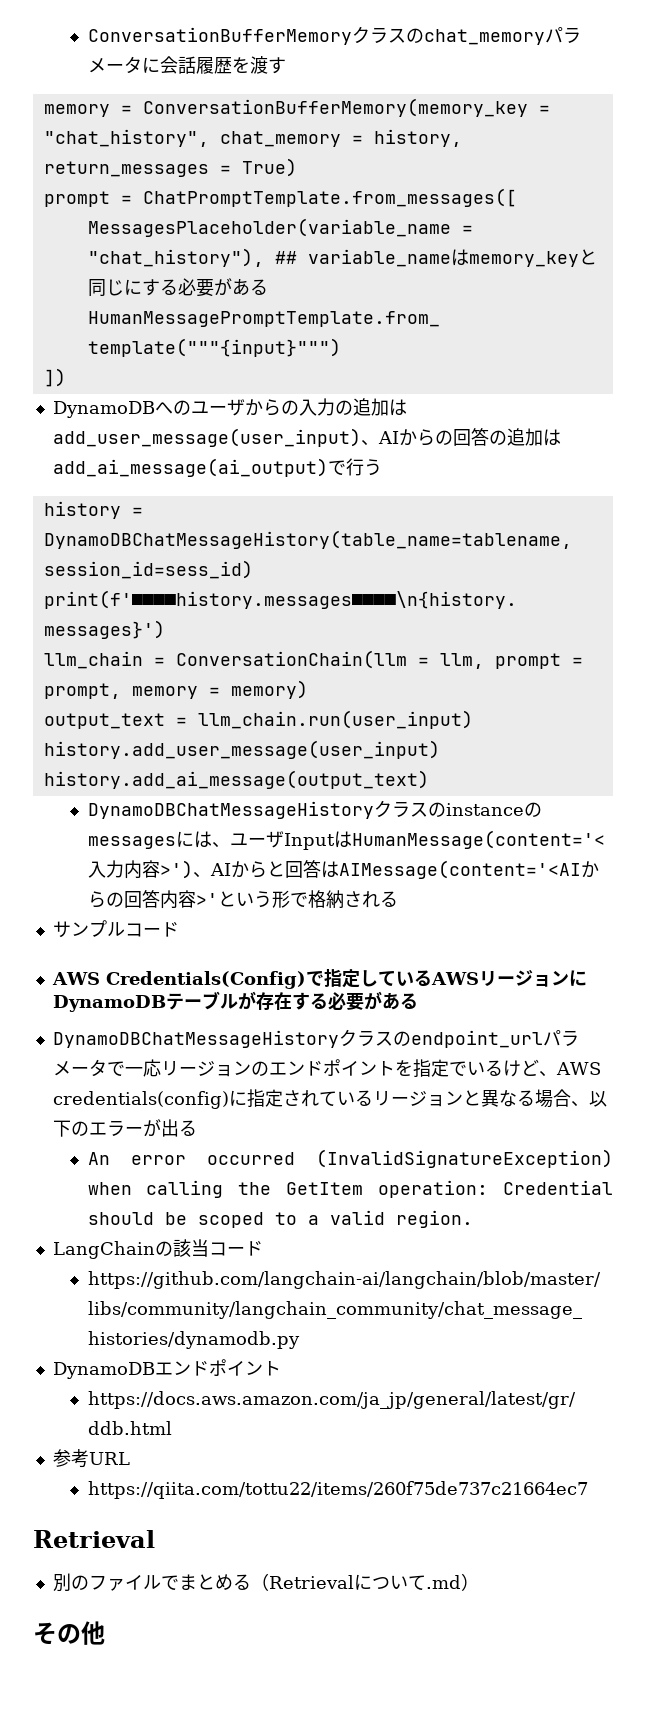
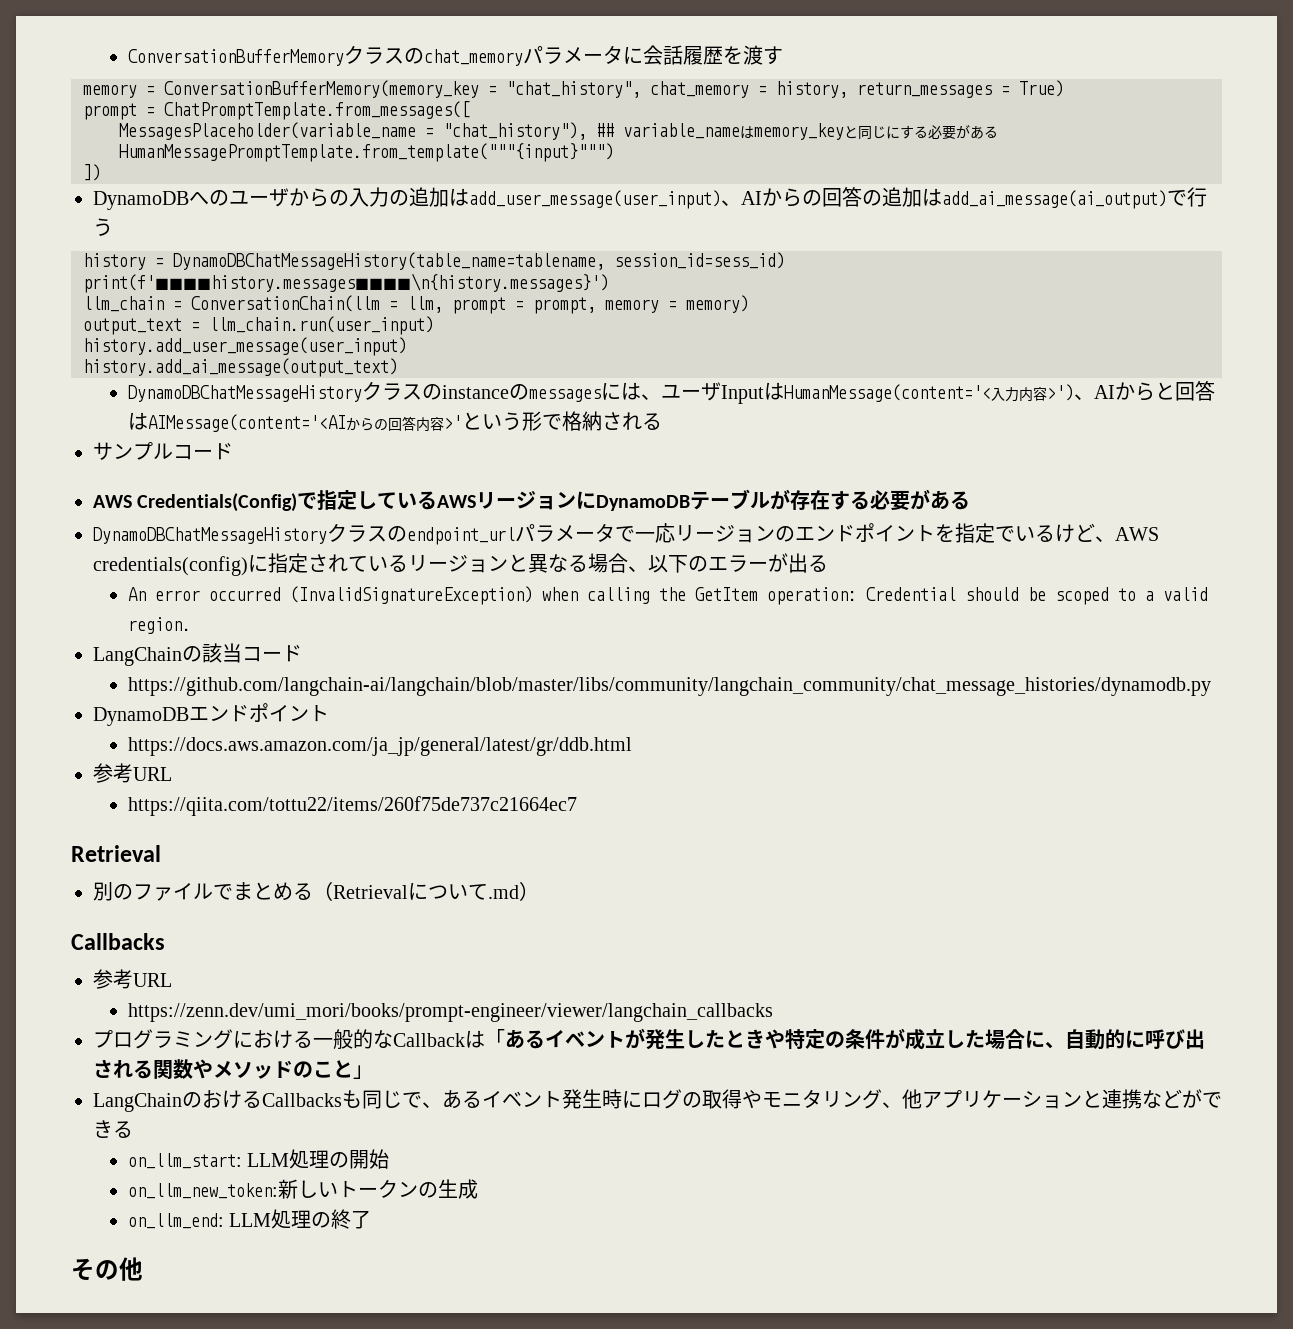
  別のファイルでまとめる（Retrievalについて.md）
+ Callbacks
+ 参考URL
+ https://zenn.dev/umi_mori/books/prompt-engineer/viewer/langchain_callbacks
+ プログラミングにおける一般的なCallbackは「あるイベントが発生したときや特定の条件が成立した場合に、自動的に呼び出される関数やメソッドのこと」
+ LangChainのおけるCallbacksも同じで、あるイベント発生時にログの取得やモニタリング、他アプリケーションと連携などができる
+ on_llm_start: LLM処理の開始
+ on_llm_new_token:新しいトークンの生成
+ on_llm_end: LLM処理の終了

